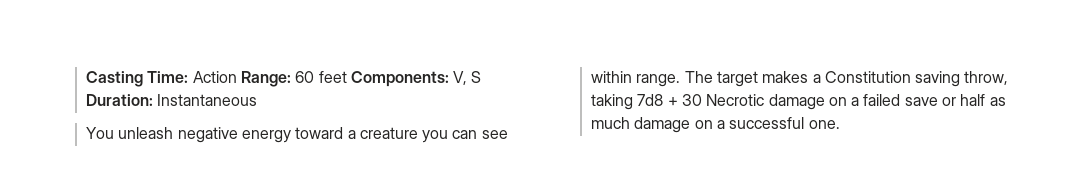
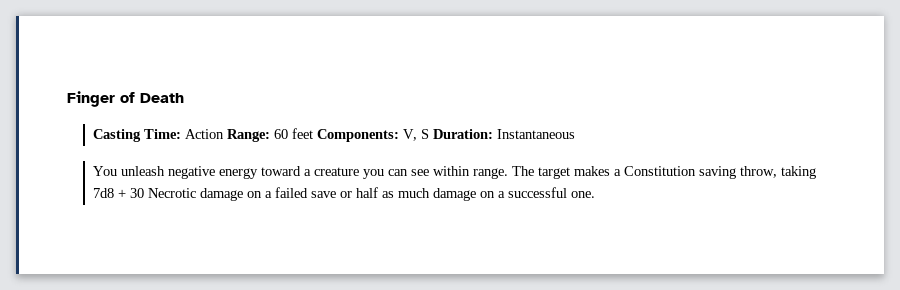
+ Finger of Death

